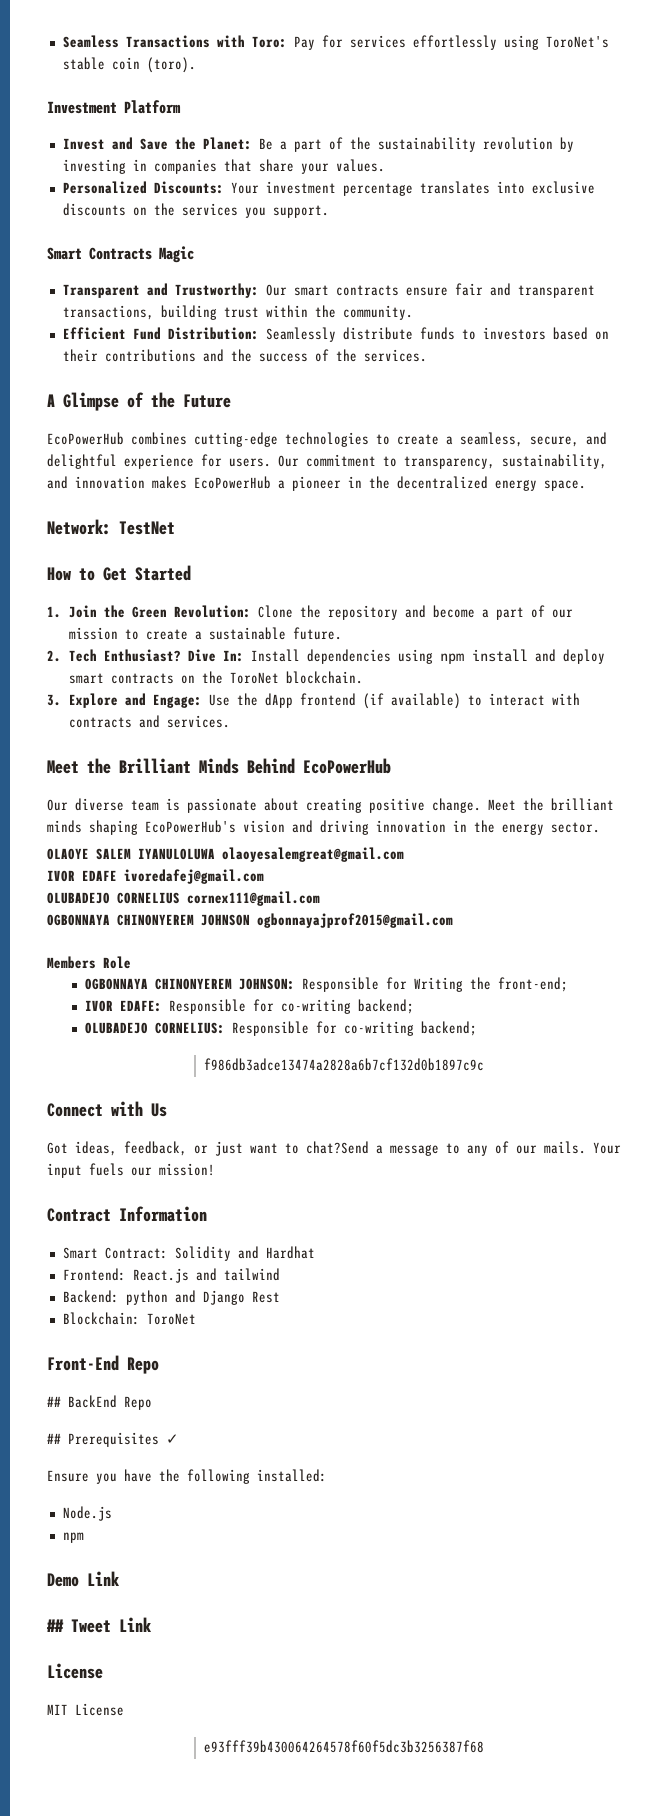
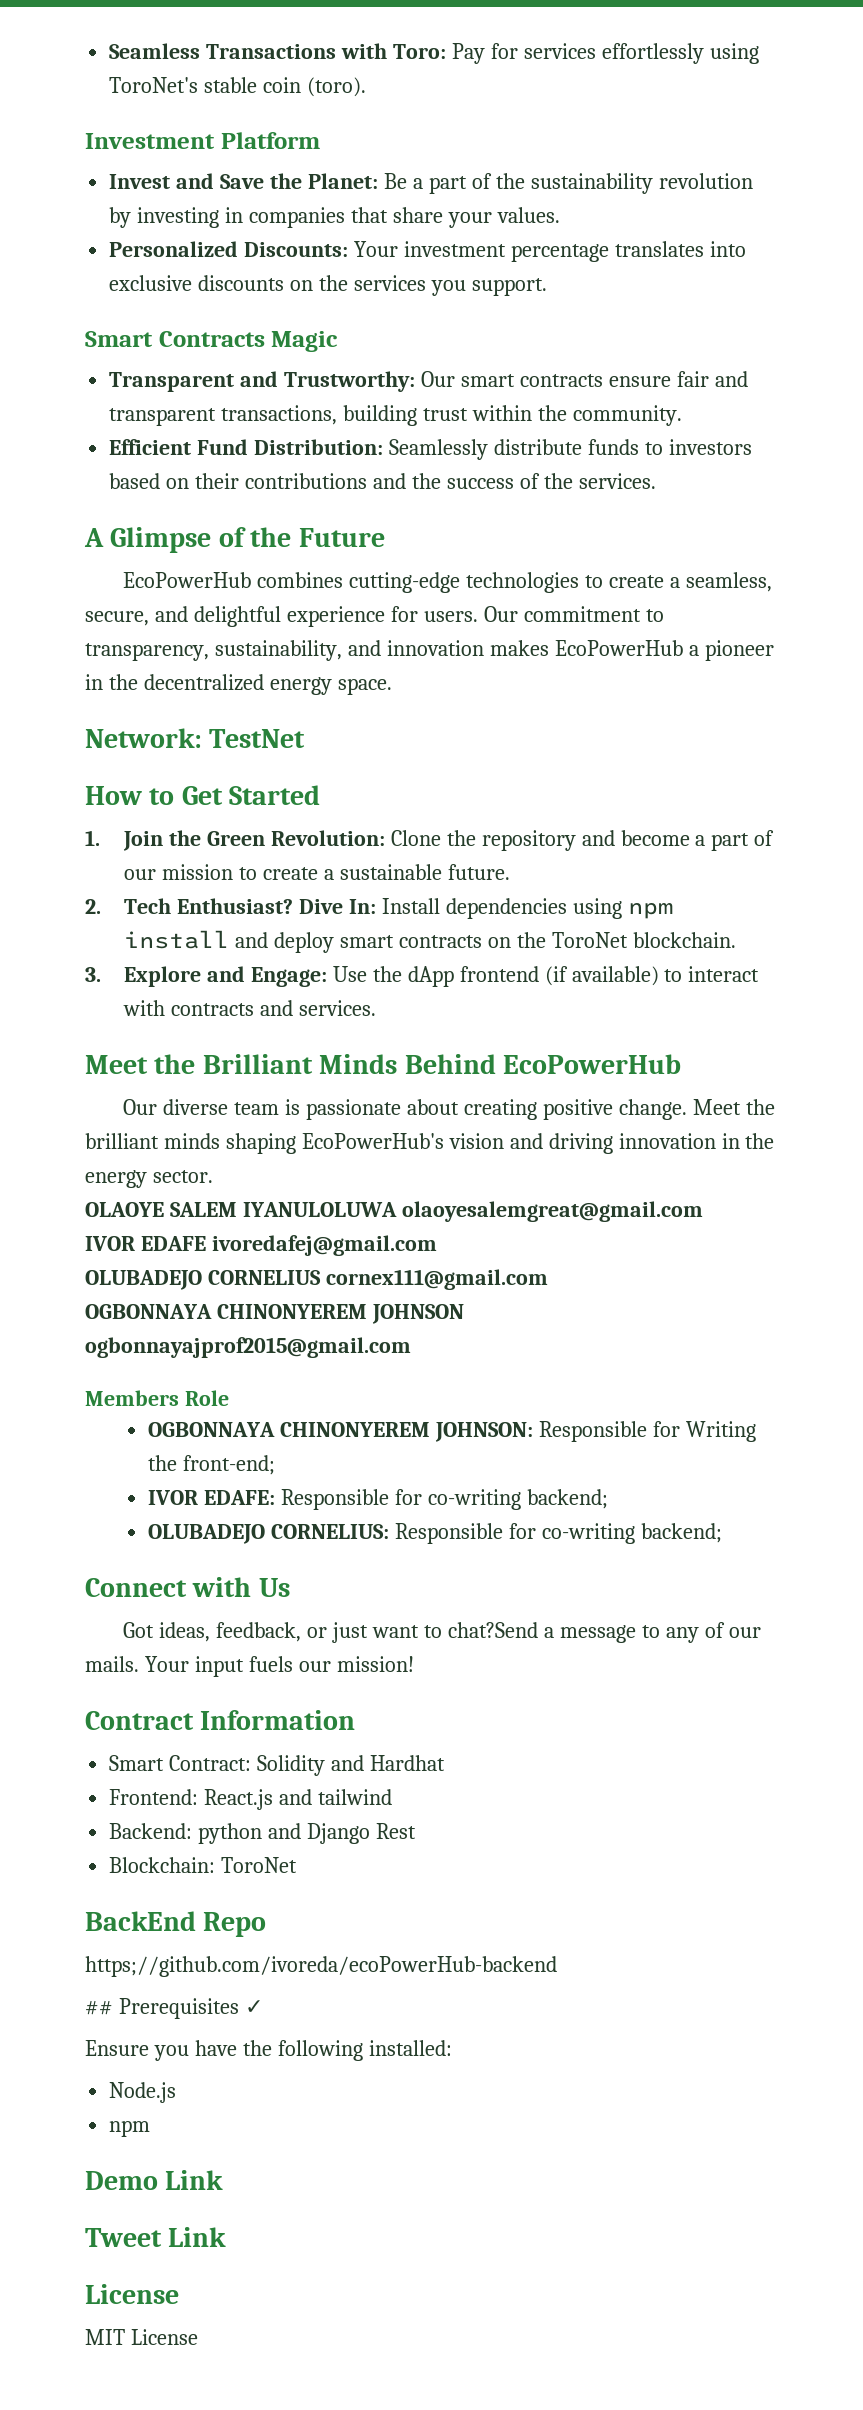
- f986db3adce13474a2828a6b7cf132d0b1897c9c
- Front-End Repo
- ## BackEnd Repo
+ BackEnd Repo
+ https;//github.com/ivoreda/ecoPowerHub-backend
- ## Tweet Link
+ Tweet Link
- e93fff39b430064264578f60f5dc3b3256387f68

